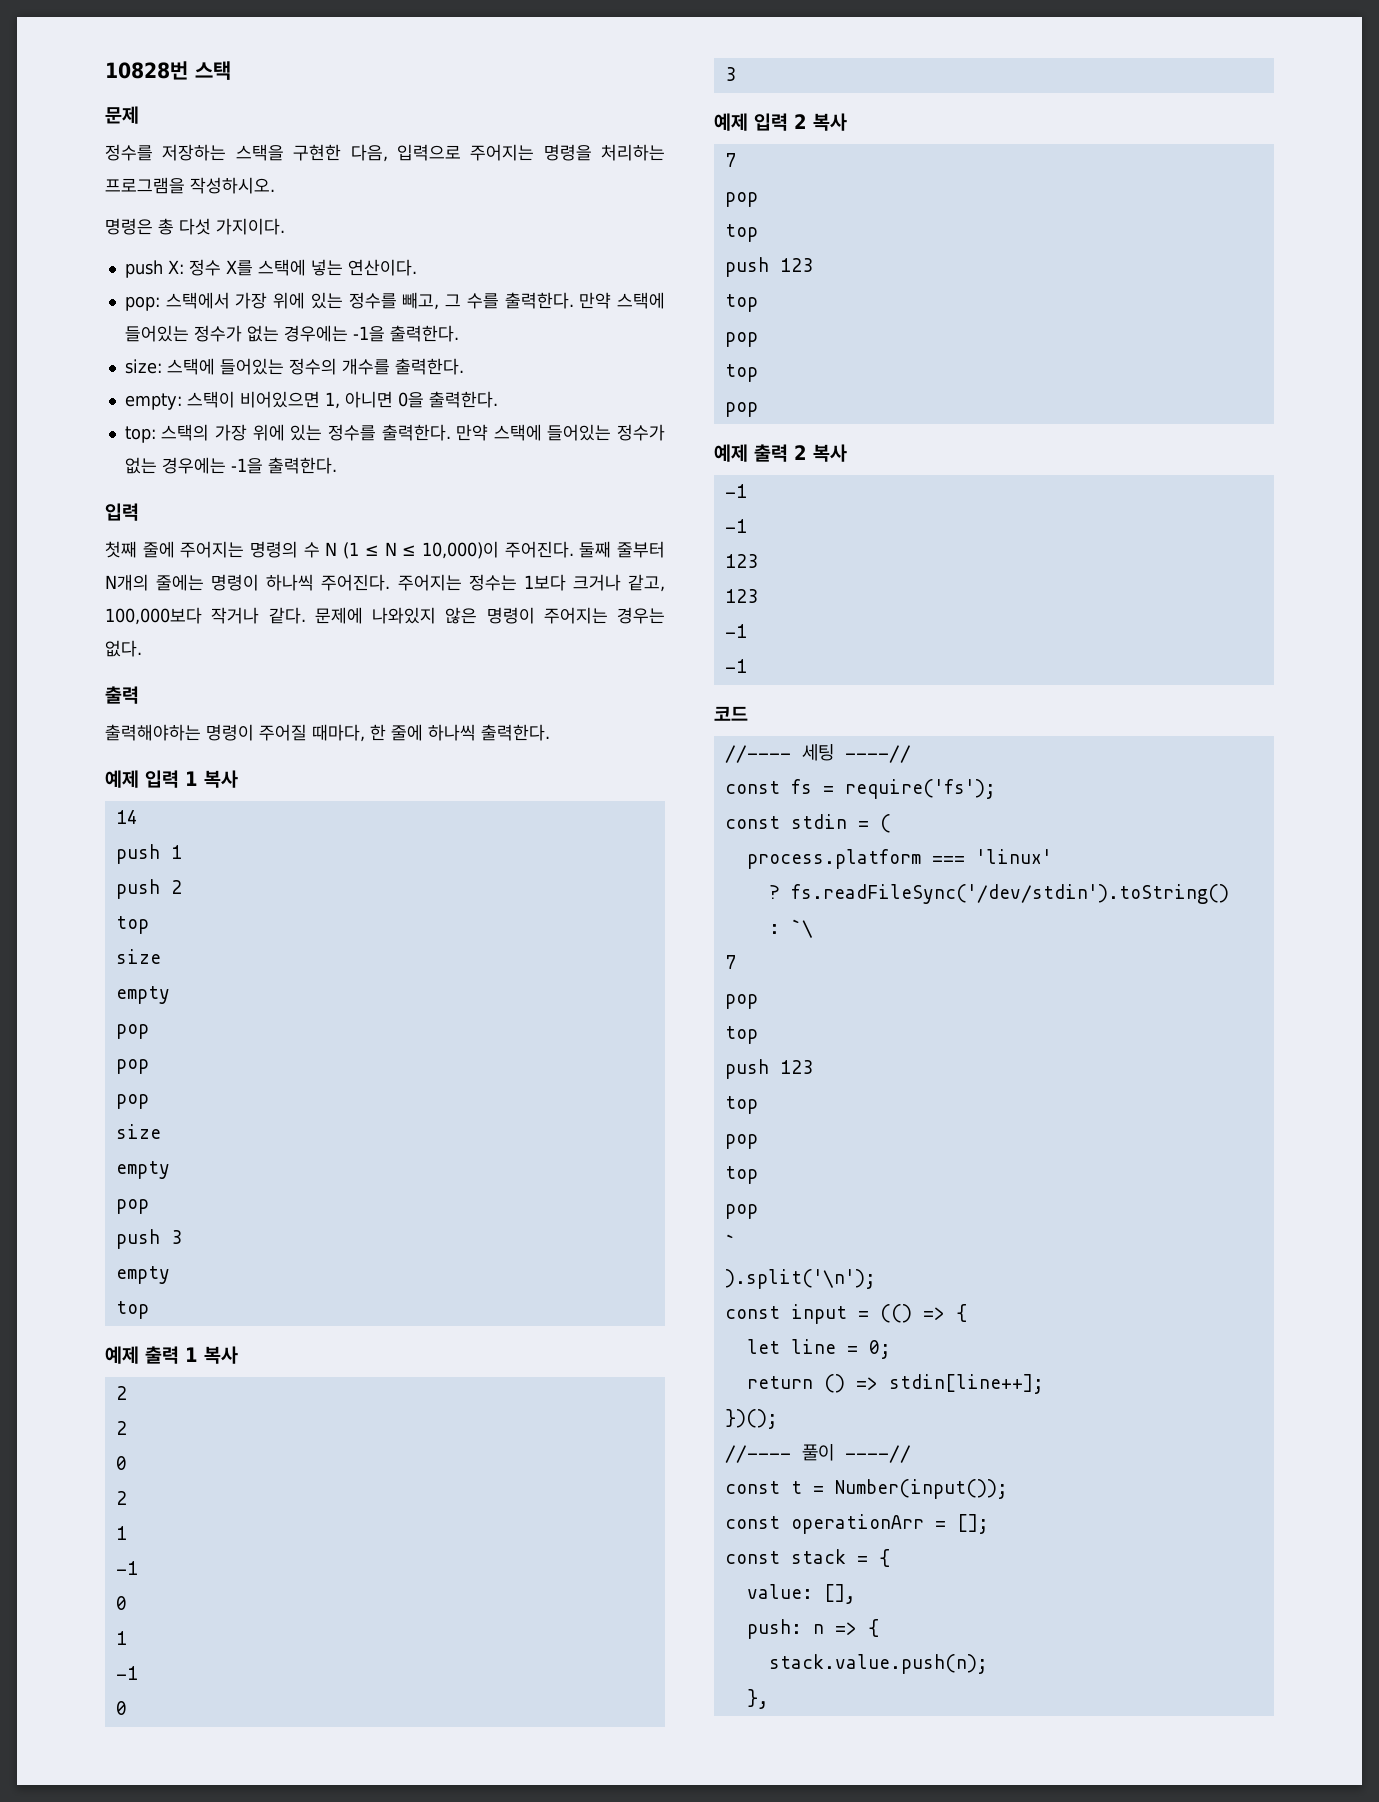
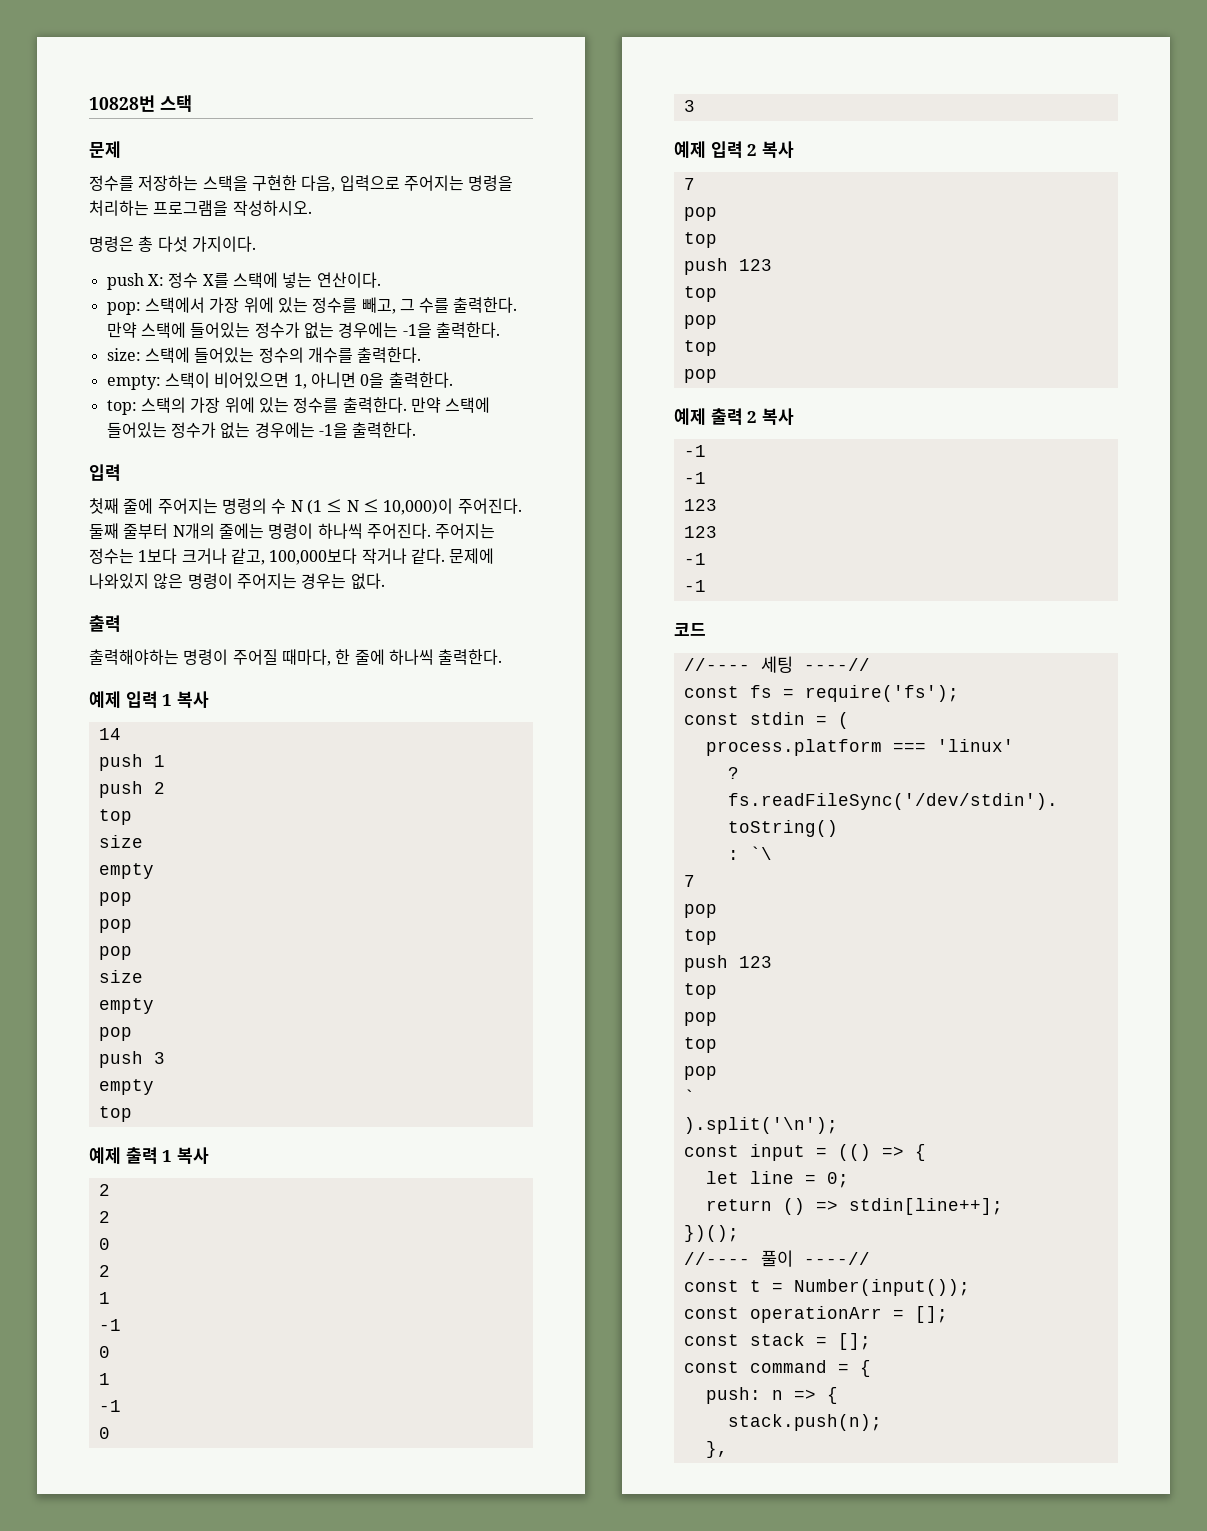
- const stack = {
- value: [],
+ const stack = [];
+ const command = {
- stack.value.push(n);
+ stack.push(n);

